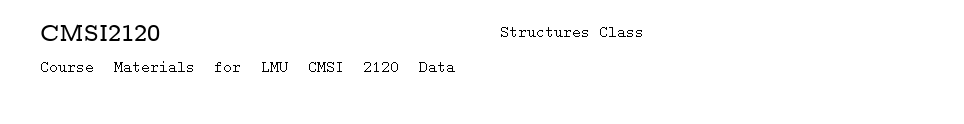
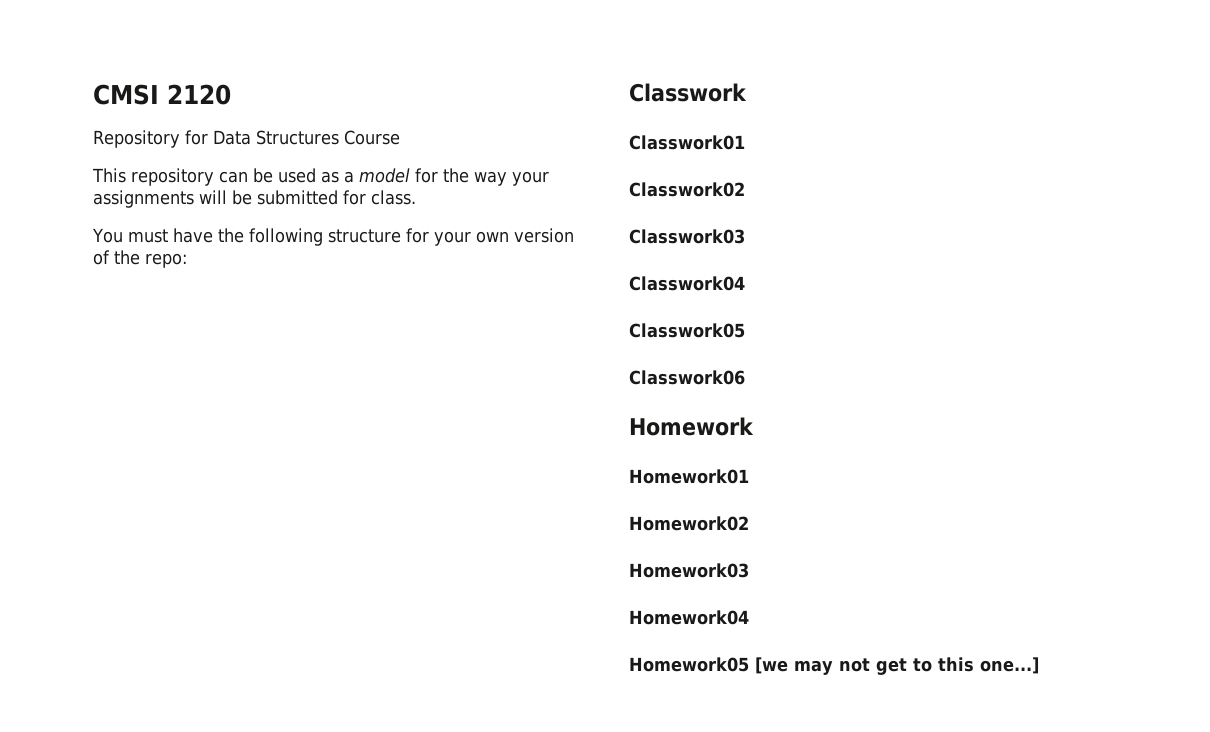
- CMSI2120
- Course Materials for LMU CMSI 2120 Data Structures Class
+ CMSI 2120
+ Repository for Data Structures Course
+ This repository can be used as a model for the way your assignments will be submitted for class.
+ You must have the following structure for your own version of the repo:
+ Classwork
+ Classwork01
+ Classwork02
+ Classwork03
+ Classwork04
+ Classwork05
+ Classwork06
+ Homework
+ Homework01
+ Homework02
+ Homework03
+ Homework04
+ Homework05 [we may not get to this one...]

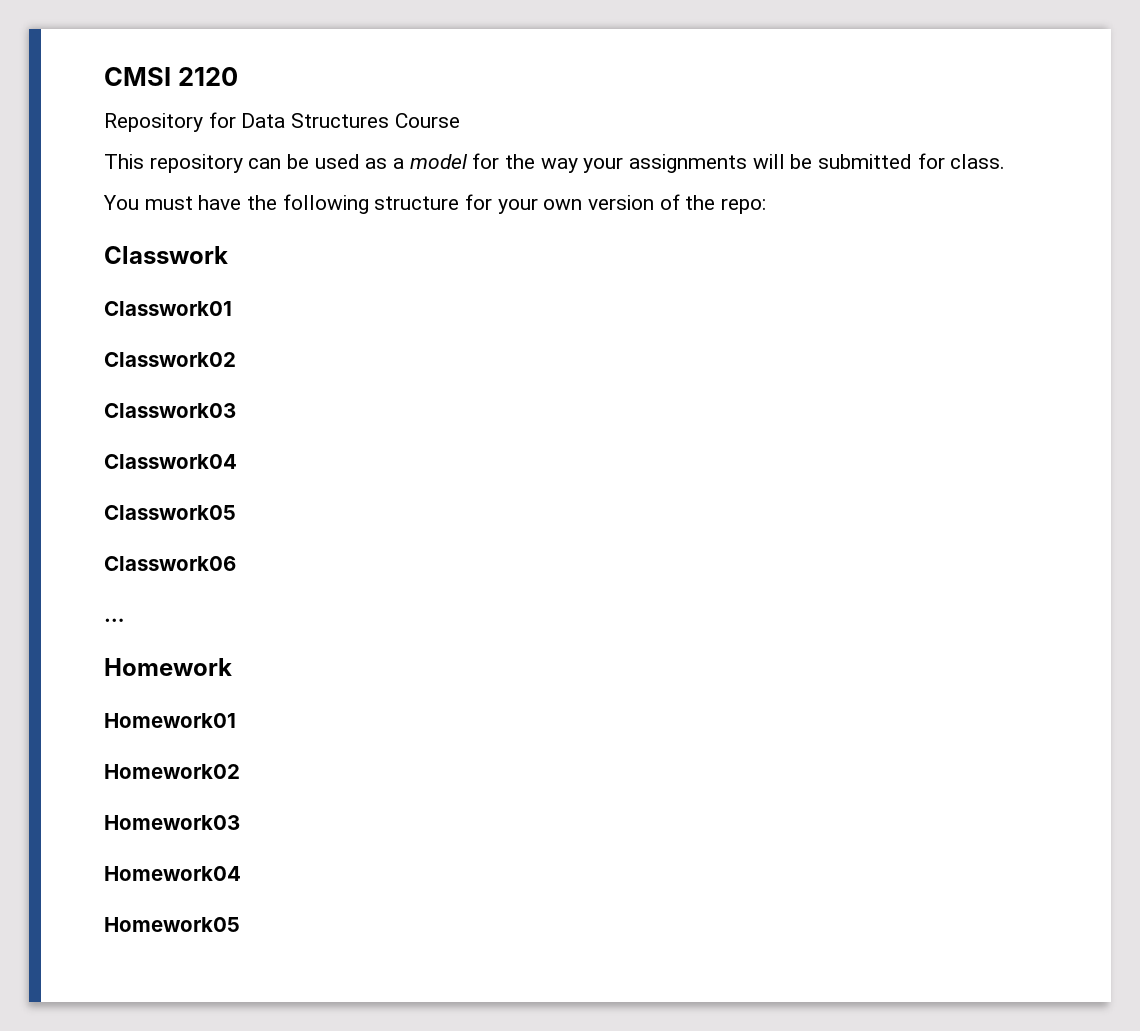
+ …
- Homework05 [we may not get to this one...]
+ Homework05

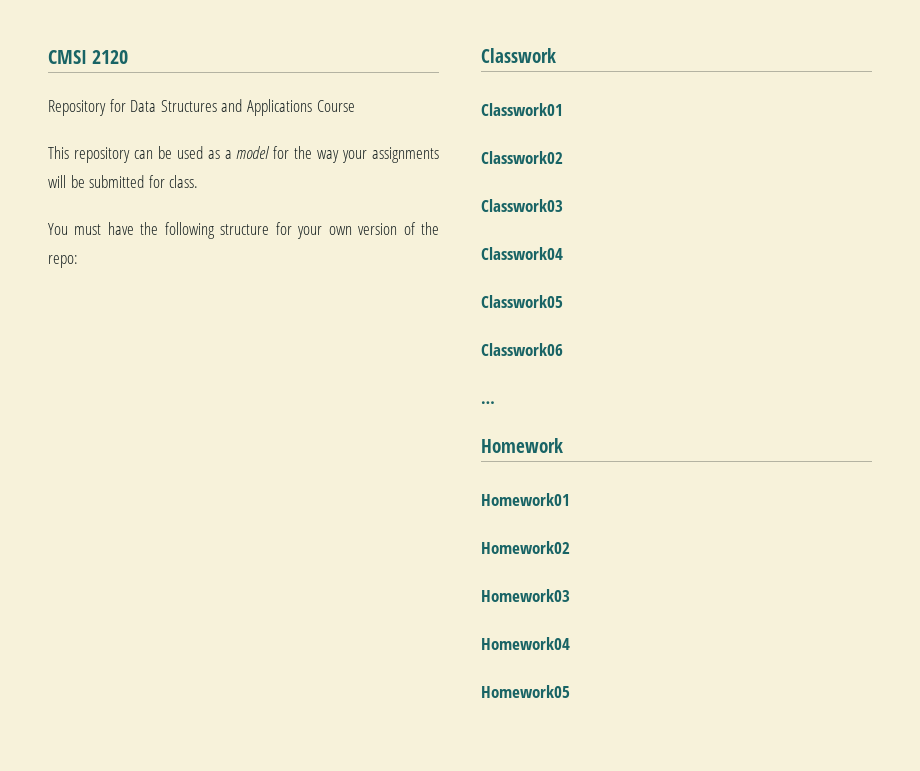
- Repository for Data Structures Course
+ Repository for Data Structures and Applications Course

